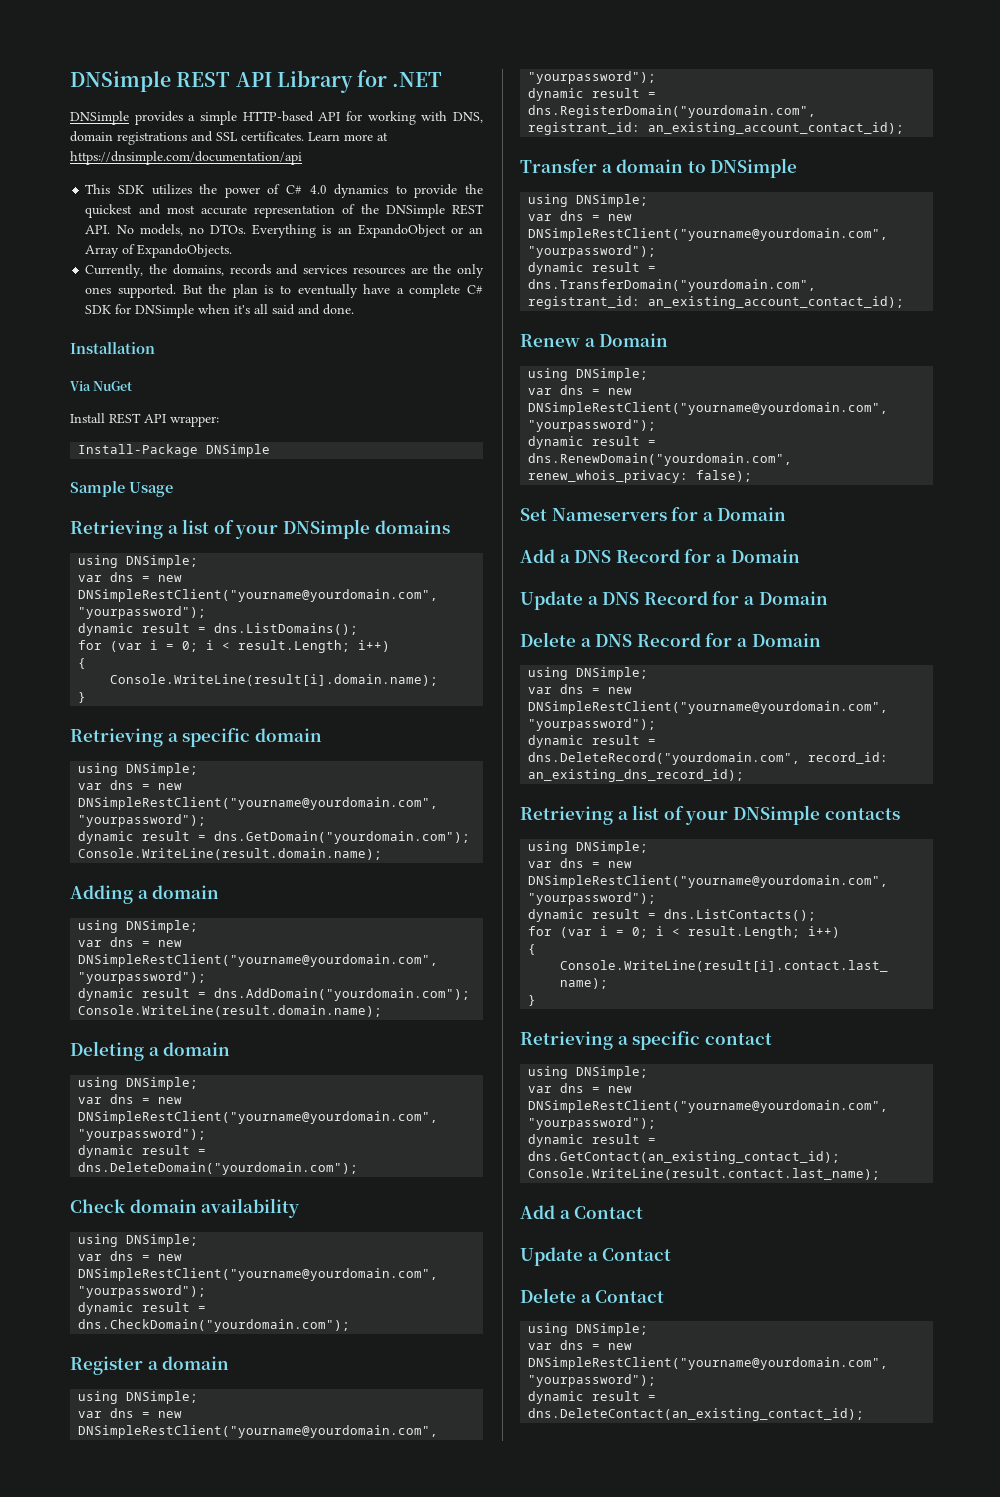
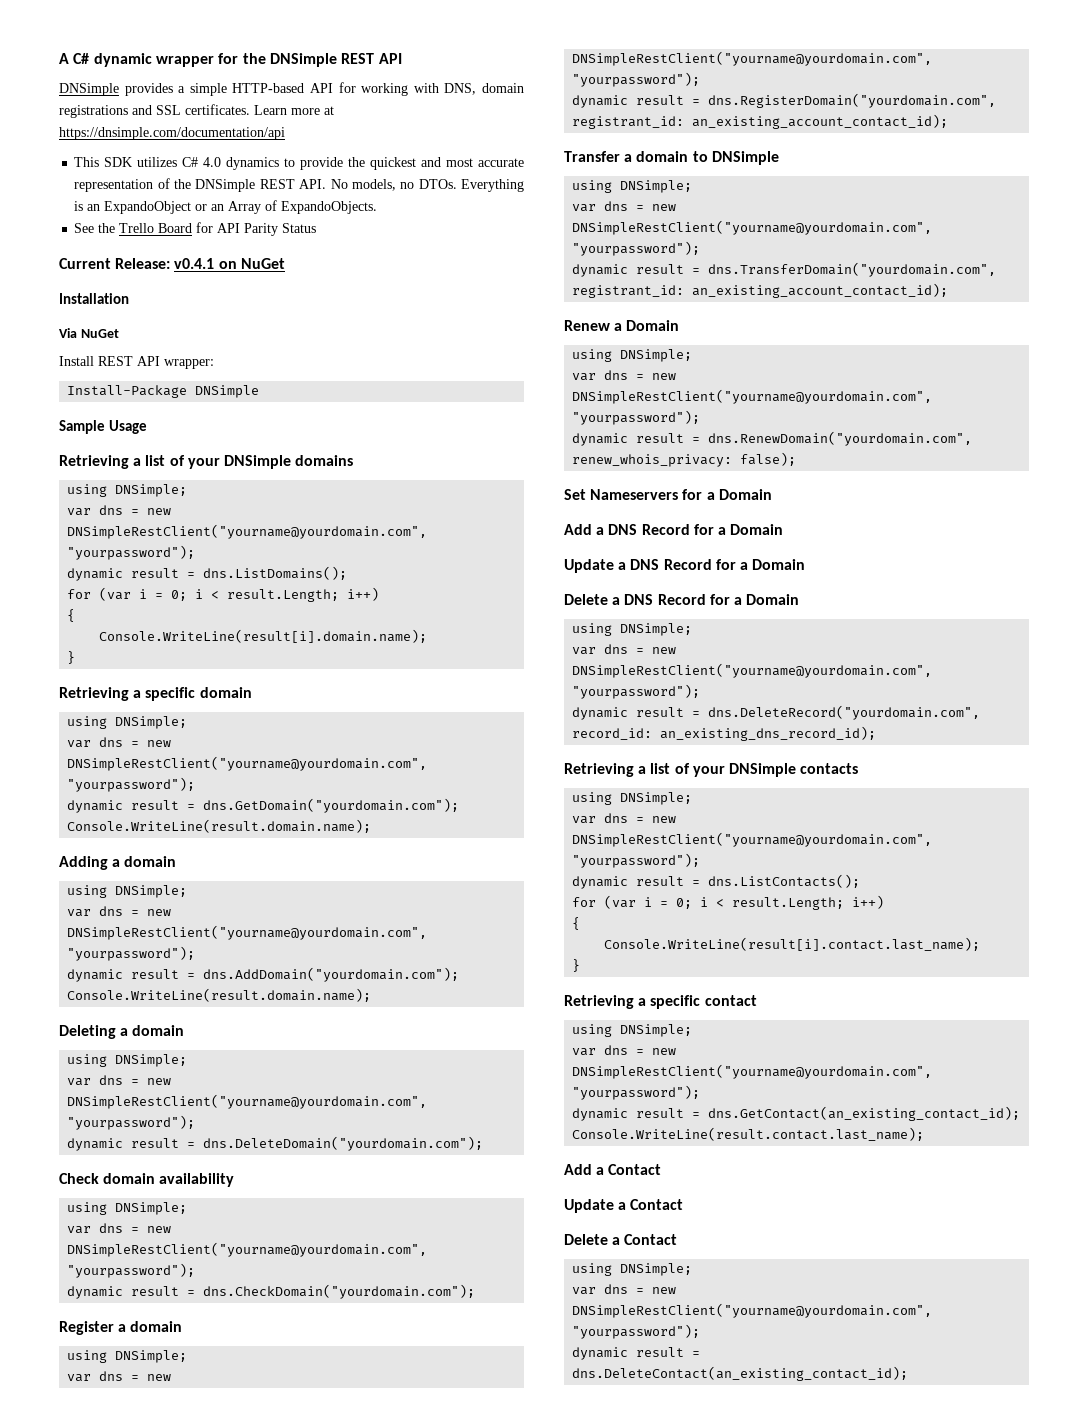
- DNSimple REST API Library for .NET
+ A C# dynamic wrapper for the DNSimple REST API
- This SDK utilizes the power of C# 4.0 dynamics to provide the quickest and most accurate representation of the DNSimple REST API. No models, no DTOs.
+ This SDK utilizes C# 4.0 dynamics to provide the quickest and most accurate representation of the DNSimple REST API. No models, no DTOs.
- Currently, the domains, records and services resources are the only ones supported. But the plan is to eventually have a complete C# SDK for DNSimple when it's all said and done.
+ See the Trello Board for API Parity Status
+ Current Release: v0.4.1 on NuGet

